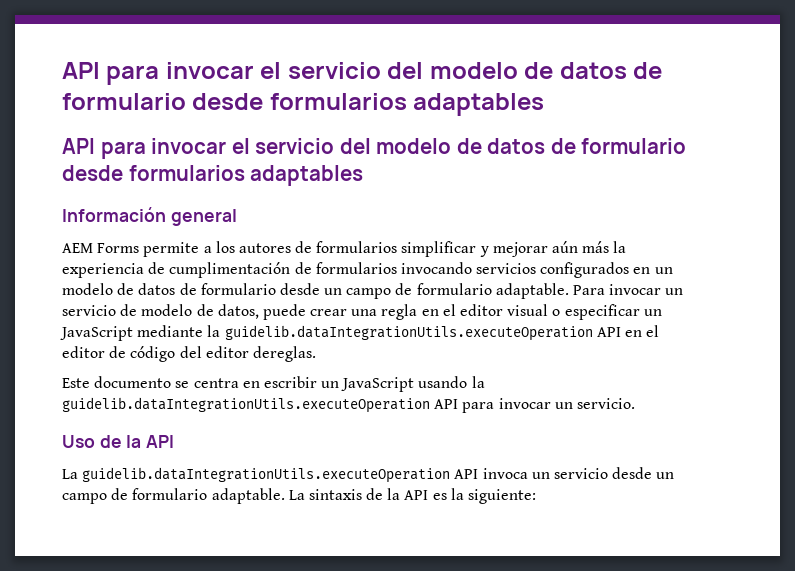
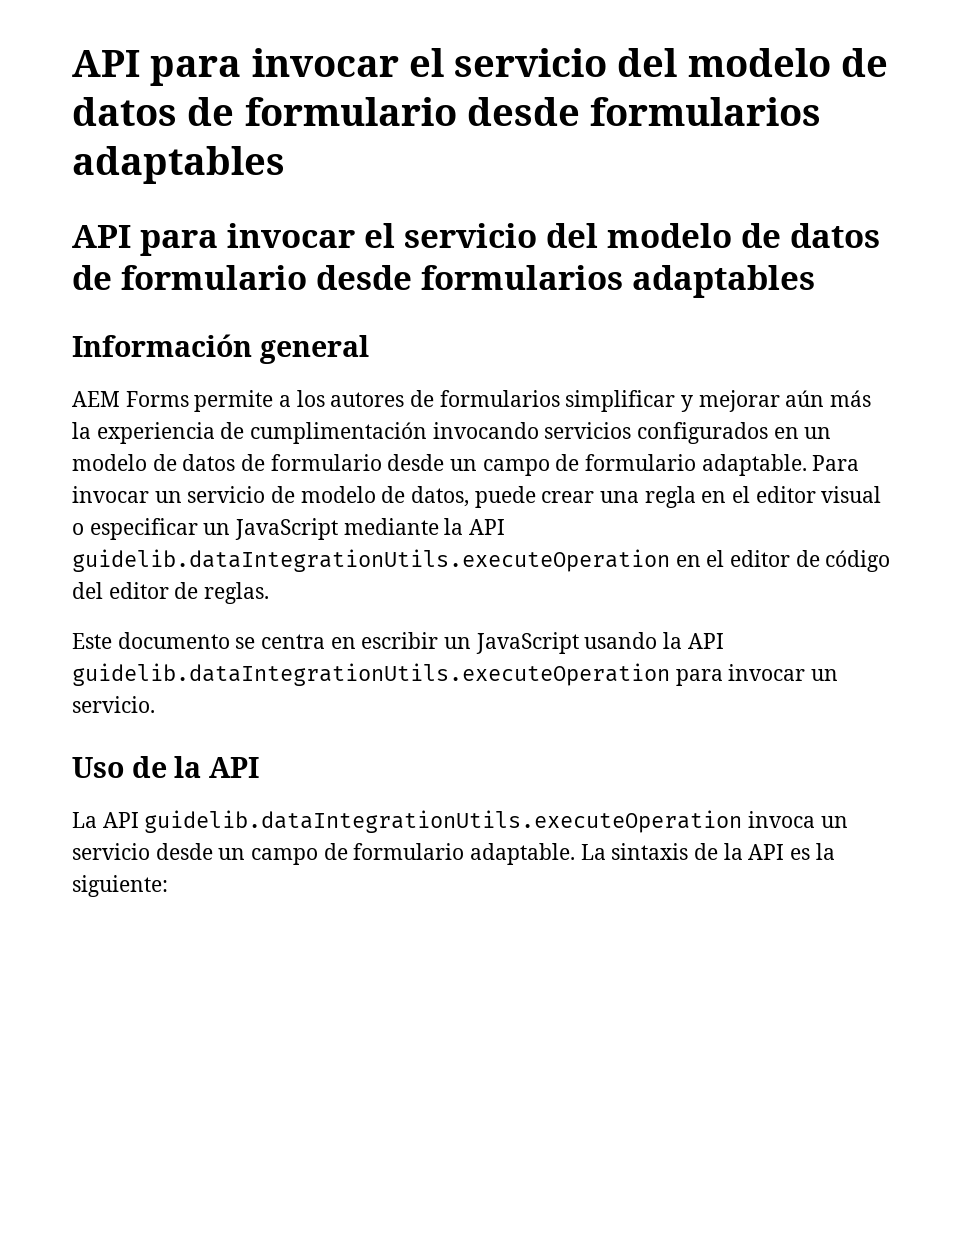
- AEM Forms permite a los autores de formularios simplificar y mejorar aún más la experiencia de cumplimentación de formularios invocando servicios configurados en un modelo de datos de formulario desde un campo de formulario adaptable.
+ AEM Forms permite a los autores de formularios simplificar y mejorar aún más la experiencia de cumplimentación invocando servicios configurados en un modelo de datos de formulario desde un campo de formulario adaptable.
- Para invocar un servicio de modelo de datos, puede crear una regla en el editor visual o especificar un JavaScript mediante la guidelib.dataIntegrationUtils.executeOperation API en el editor de código del editor dereglas.
+ Para invocar un servicio de modelo de datos, puede crear una regla en el editor visual o especificar un JavaScript mediante la API guidelib.dataIntegrationUtils.executeOperation en el editor de código del editor de reglas.
- Este documento se centra en escribir un JavaScript usando la guidelib.dataIntegrationUtils.executeOperation API para invocar un servicio.
+ Este documento se centra en escribir un JavaScript usando la API guidelib.dataIntegrationUtils.executeOperation para invocar un servicio.
- La guidelib.dataIntegrationUtils.executeOperation API invoca un servicio desde un campo de formulario adaptable.
+ La API guidelib.dataIntegrationUtils.executeOperation invoca un servicio desde un campo de formulario adaptable.

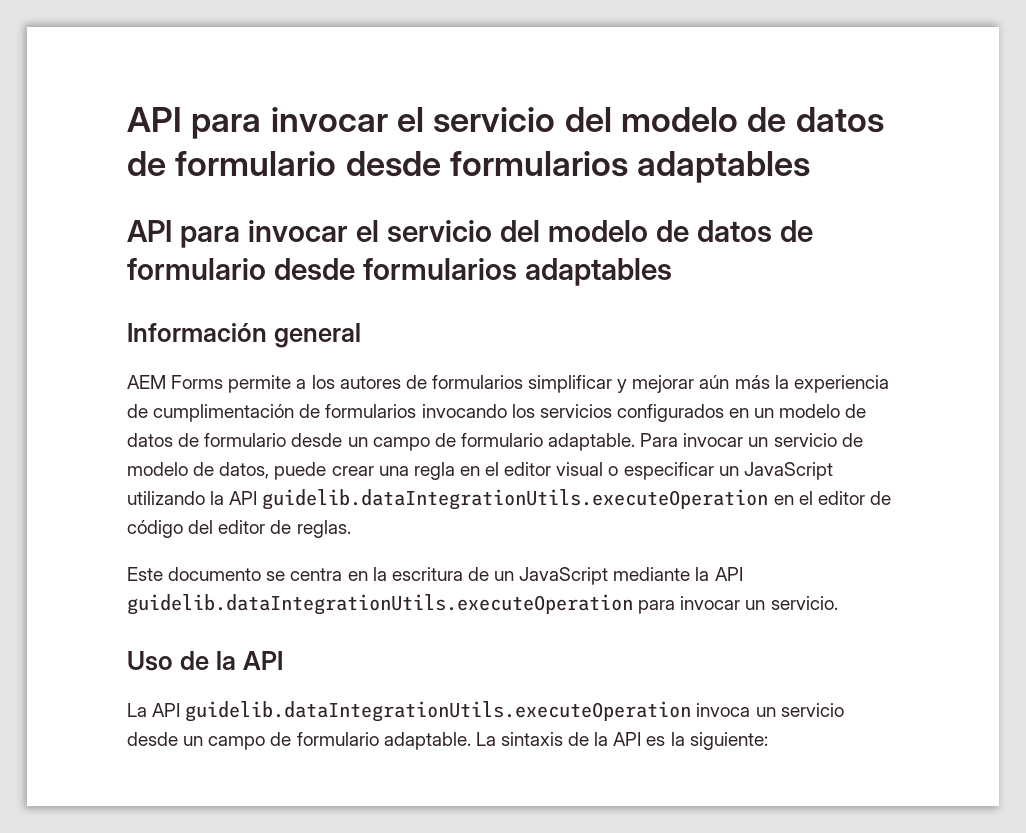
- AEM Forms permite a los autores de formularios simplificar y mejorar aún más la experiencia de cumplimentación invocando servicios configurados en un modelo de datos de formulario desde un campo de formulario adaptable.
+ AEM Forms permite a los autores de formularios simplificar y mejorar aún más la experiencia de cumplimentación de formularios invocando los servicios configurados en un modelo de datos de formulario desde un campo de formulario adaptable.
- Para invocar un servicio de modelo de datos, puede crear una regla en el editor visual o especificar un JavaScript mediante la API guidelib.dataIntegrationUtils.executeOperation en el editor de código del editor de reglas.
+ Para invocar un servicio de modelo de datos, puede crear una regla en el editor visual o especificar un JavaScript utilizando la API guidelib.dataIntegrationUtils.executeOperation en el editor de código del editor de reglas.
- Este documento se centra en escribir un JavaScript usando la API guidelib.dataIntegrationUtils.executeOperation para invocar un servicio.
+ Este documento se centra en la escritura de un JavaScript mediante la API guidelib.dataIntegrationUtils.executeOperation para invocar un servicio.

